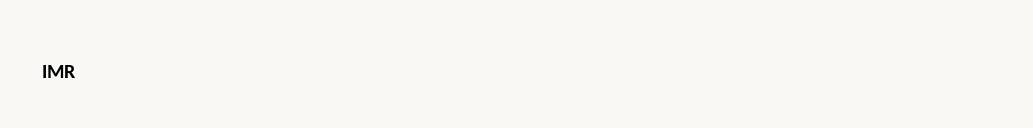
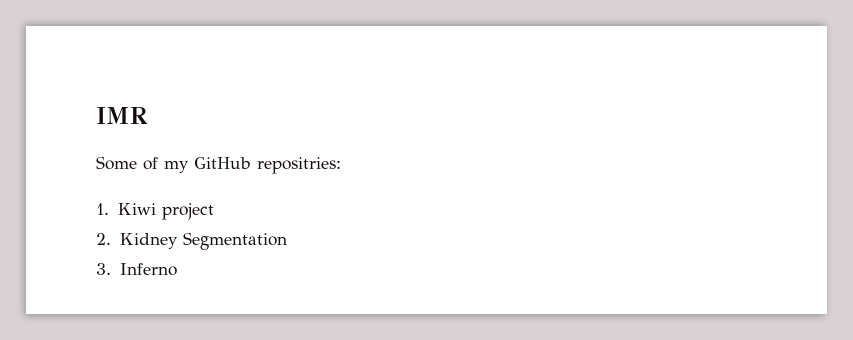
+ Some of my GitHub repositries:
+ 1. Kiwi project
+ 2. Kidney Segmentation
+ 3. Inferno

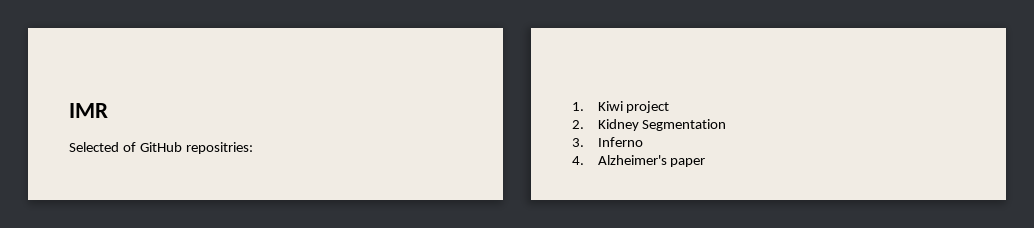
- Some of my GitHub repositries:
+ Selected of GitHub repositries:
+ 4. Alzheimer's paper

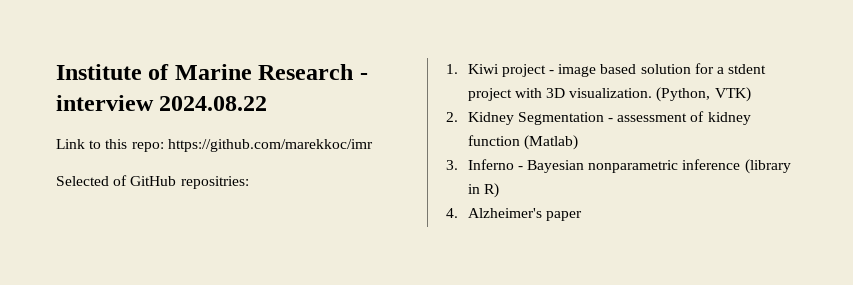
- IMR
+ Institute of Marine Research - interview 2024.08.22
+ Link to this repo: https://github.com/marekkoc/imr
- 1. Kiwi project
- 2. Kidney Segmentation
- 3. Inferno
+ 1. Kiwi project - image based solution for a stdent project with 3D visualization. (Python, VTK)
+ 2. Kidney Segmentation - assessment of kidney function (Matlab)
+ 3. Inferno - Bayesian nonparametric inference (library in R)

